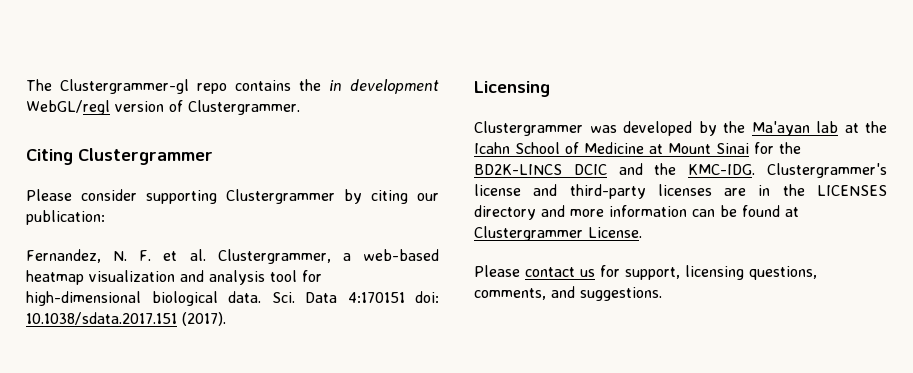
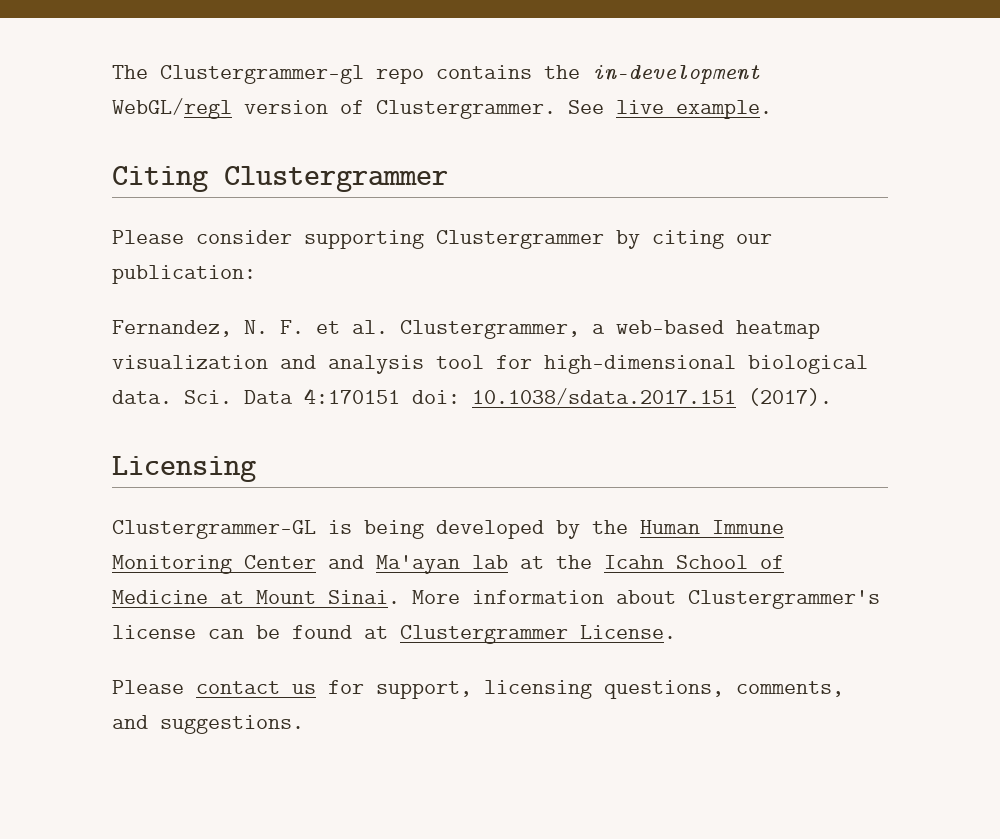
- The Clustergrammer-gl repo contains the in development WebGL/regl version of Clustergrammer.
+ The Clustergrammer-gl repo contains the in-development WebGL/regl version of Clustergrammer. See live example.
- Clustergrammer was developed by the Ma'ayan lab at the Icahn School of Medicine at Mount Sinai for the BD2K-LINCS DCIC and the KMC-IDG. Clustergrammer's license and third-party licenses are in the LICENSES directory and more information can be found at Clustergrammer License.
+ Clustergrammer-GL is being developed by the Human Immune Monitoring Center and Ma'ayan lab at the Icahn School of Medicine at Mount Sinai. More information about Clustergrammer's license can be found at Clustergrammer License.

